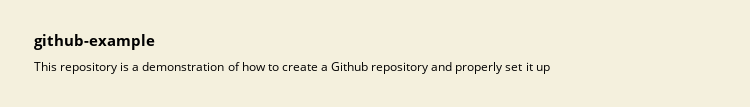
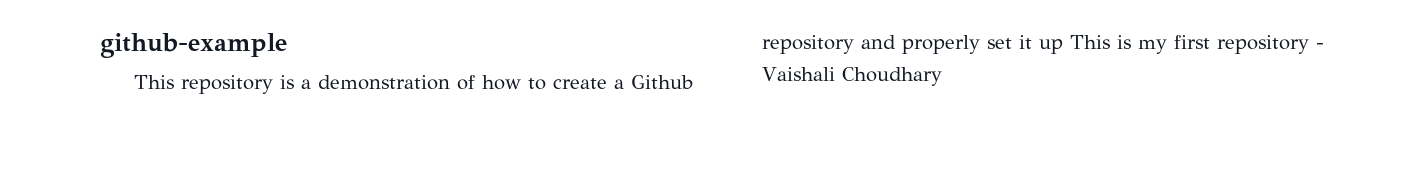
- This repository is a demonstration of how to create a Github repository and properly set it up
+ This repository is a demonstration of how to create a Github repository and properly set it up This is my first repository - Vaishali Choudhary

